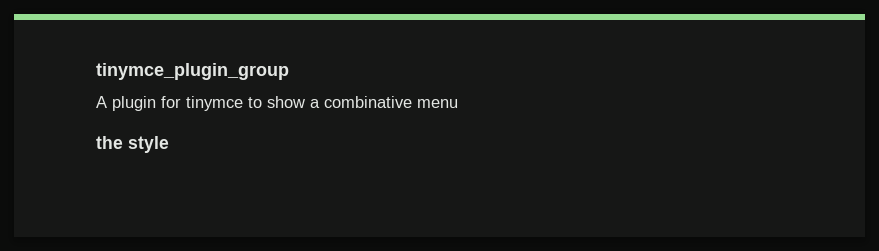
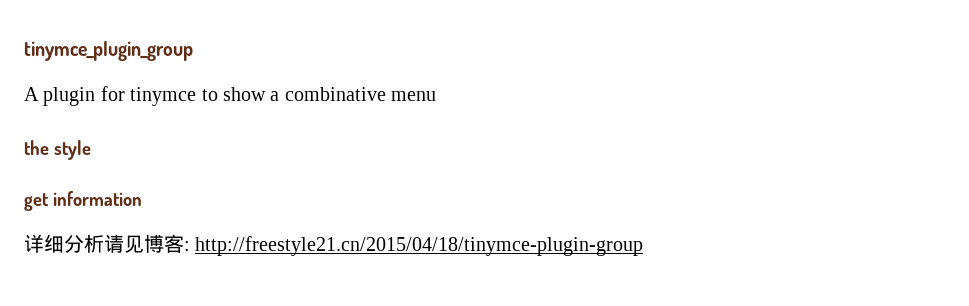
+ get information
+ 详细分析请见博客: http://freestyle21.cn/2015/04/18/tinymce-plugin-group

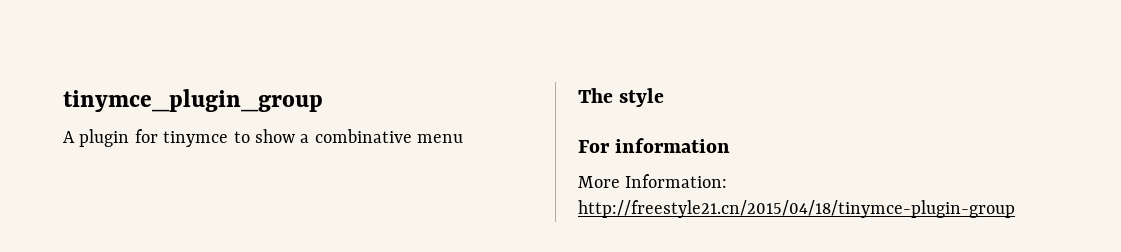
- the style
+ The style
- get information
+ For information
- 详细分析请见博客: http://freestyle21.cn/2015/04/18/tinymce-plugin-group
+ More Information: http://freestyle21.cn/2015/04/18/tinymce-plugin-group

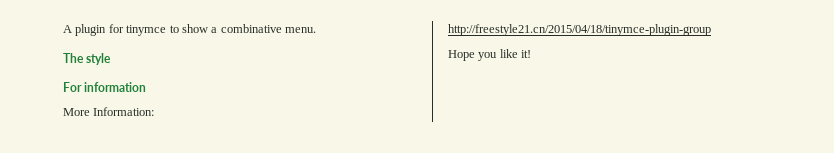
- tinymce_plugin_group
- A plugin for tinymce to show a combinative menu
+ A plugin for tinymce to show a combinative menu.
+ Hope you like it!

